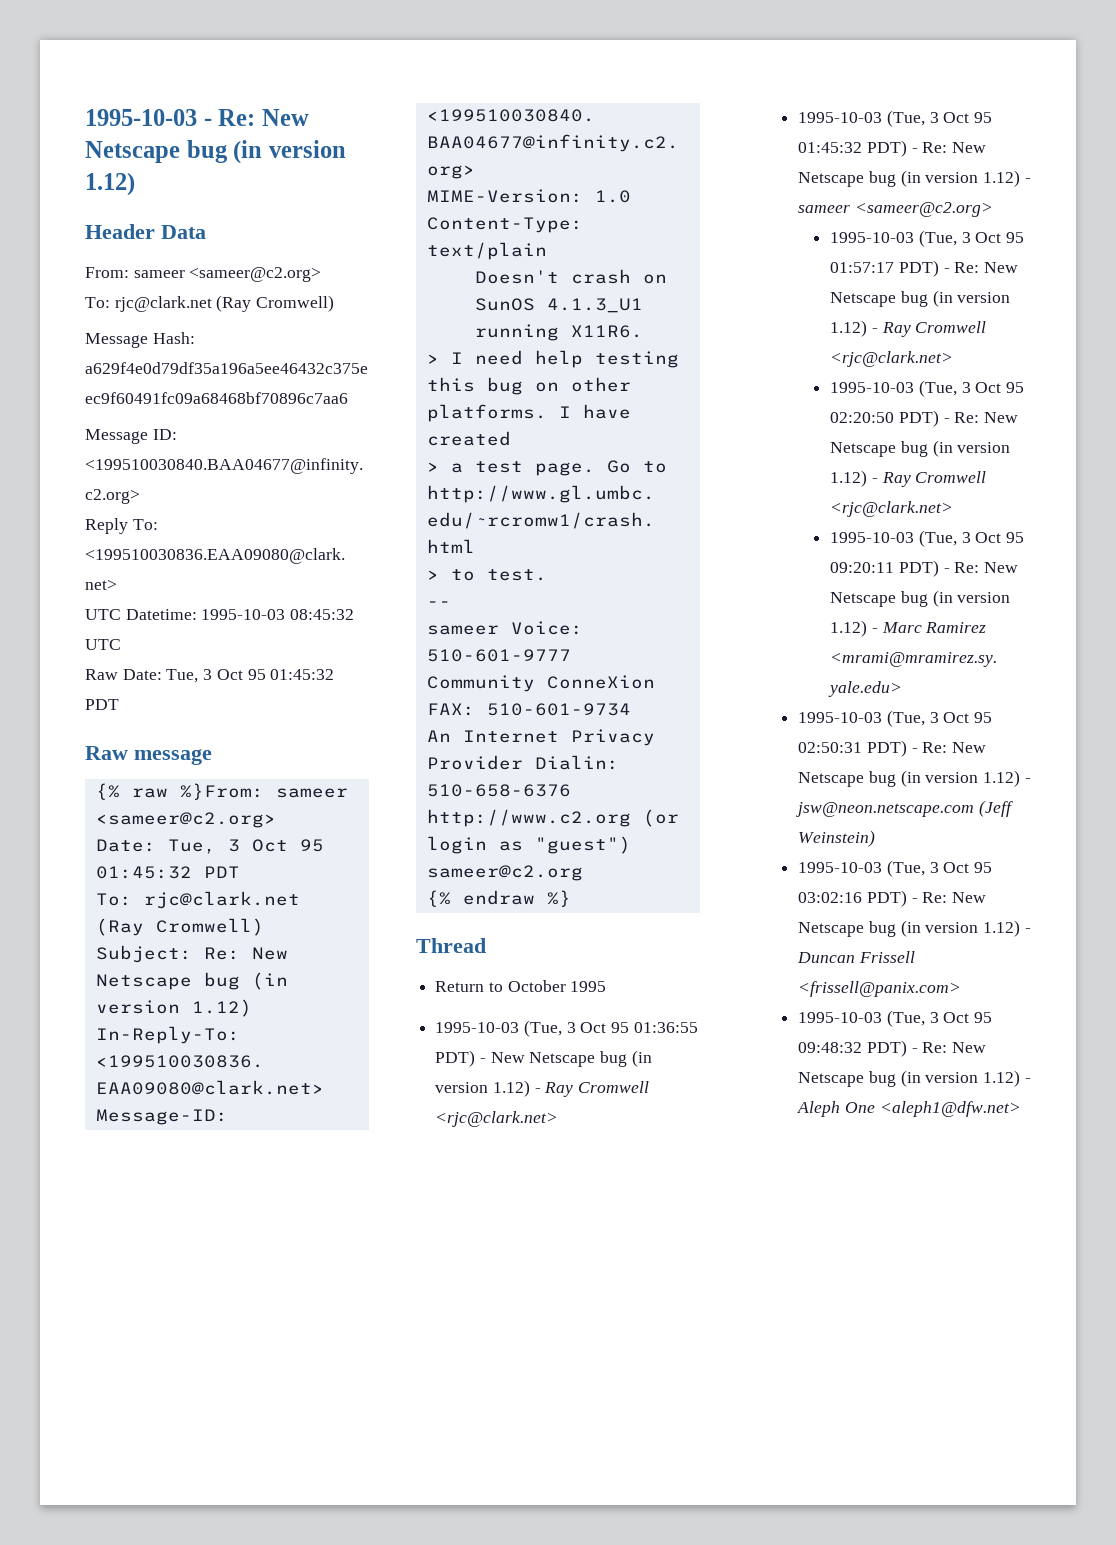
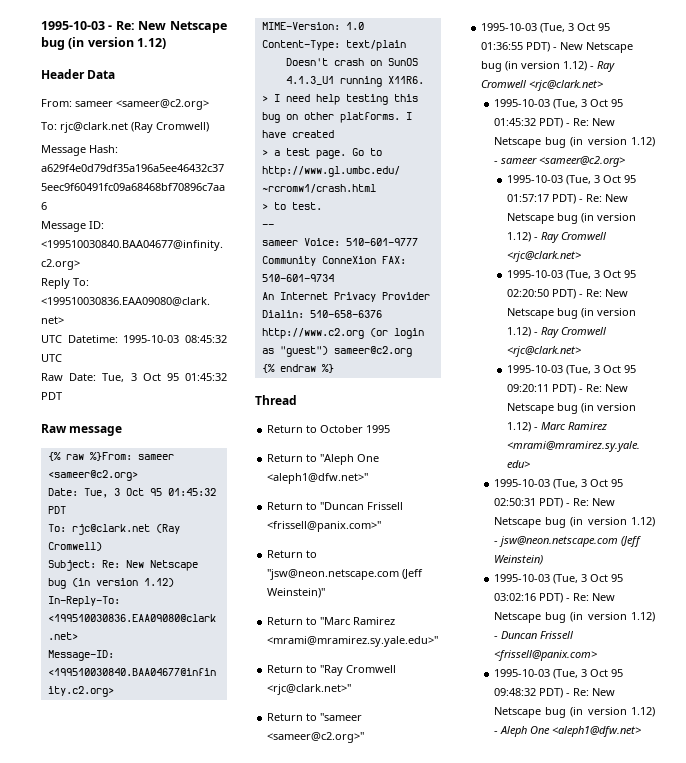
+ Return to "Aleph One <aleph1@dfw.net>"
+ Return to "Duncan Frissell <frissell@panix.com>"
+ Return to "jsw@neon.netscape.com (Jeff Weinstein)"
+ Return to "Marc Ramirez <mrami@mramirez.sy.yale.edu>"
+ Return to "Ray Cromwell <rjc@clark.net>"
+ Return to "sameer <sameer@c2.org>"

